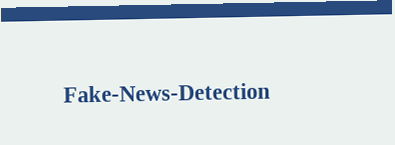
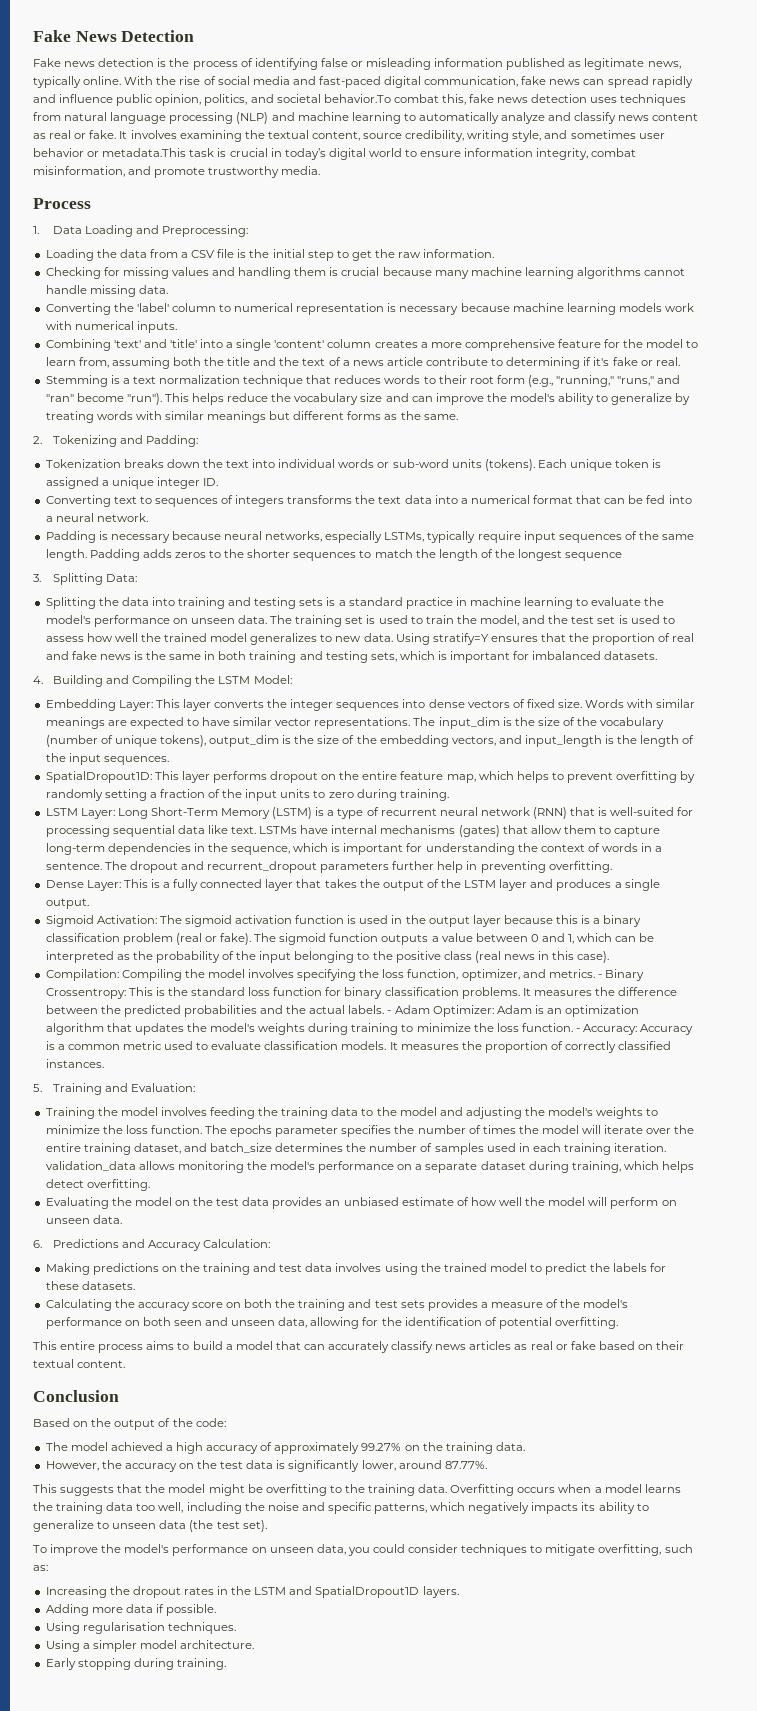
- Fake-News-Detection
+ Fake News Detection
+ Fake news detection is the process of identifying false or misleading information published as legitimate news, typically online. With the rise of social media and fast-paced digital communication, fake news can spread rapidly and influence public opinion, politics, and societal behavior.To combat this, fake news detection uses techniques from natural language processing (NLP) and machine learning to automatically analyze and classify news content as real or fake. It involves examining the textual content, source credibility, writing style, and sometimes user behavior or metadata.This task is crucial in today’s digital world to ensure information integrity, combat misinformation, and promote trustworthy media.
+ Process
+ 1. Data Loading and Preprocessing:
+ Loading the data from a CSV file is the initial step to get the raw information.
+ Checking for missing values and handling them is crucial because many machine learning algorithms cannot handle missing data.
+ Converting the 'label' column to numerical representation is necessary because machine learning models work with numerical inputs.
+ Combining 'text' and 'title' into a single 'content' column creates a more comprehensive feature for the model to learn from, assuming both the title and the text of a news article contribute to determining if it's fake or real.
+ Stemming is a text normalization technique that reduces words to their root form (e.g., "running," "runs," and "ran" become "run"). This helps reduce the vocabulary size and can improve the model's ability to generalize by treating words with similar meanings but different forms as the same.
+ 2. Tokenizing and Padding:
+ Tokenization breaks down the text into individual words or sub-word units (tokens). Each unique token is assigned a unique integer ID.
+ Converting text to sequences of integers transforms the text data into a numerical format that can be fed into a neural network.
+ Padding is necessary because neural networks, especially LSTMs, typically require input sequences of the same length. Padding adds zeros to the shorter sequences to match the length of the longest sequence
+ 3. Splitting Data:
+ Splitting the data into training and testing sets is a standard practice in machine learning to evaluate the model's performance on unseen data. The training set is used to train the model, and the test set is used to assess how well the trained model generalizes to new data. Using stratify=Y ensures that the proportion of real and fake news is the same in both training and testing sets, which is important for imbalanced datasets.
+ 4. Building and Compiling the LSTM Model:
+ Embedding Layer: This layer converts the integer sequences into dense vectors of fixed size. Words with similar meanings are expected to have similar vector representations. The input_dim is the size of the vocabulary (number of unique tokens), output_dim is the size of the embedding vectors, and input_length is the length of the input sequences.
+ SpatialDropout1D: This layer performs dropout on the entire feature map, which helps to prevent overfitting by randomly setting a fraction of the input units to zero during training.
+ LSTM Layer: Long Short-Term Memory (LSTM) is a type of recurrent neural network (RNN) that is well-suited for processing sequential data like text. LSTMs have internal mechanisms (gates) that allow them to capture long-term dependencies in the sequence, which is important for understanding the context of words in a sentence. The dropout and recurrent_dropout parameters further help in preventing overfitting.
+ Dense Layer: This is a fully connected layer that takes the output of the LSTM layer and produces a single output.
+ Sigmoid Activation: The sigmoid activation function is used in the output layer because this is a binary classification problem (real or fake). The sigmoid function outputs a value between 0 and 1, which can be interpreted as the probability of the input belonging to the positive class (real news in this case).
+ Compilation: Compiling the model involves specifying the loss function, optimizer, and metrics. - Binary Crossentropy: This is the standard loss function for binary classification problems. It measures the difference between the predicted probabilities and the actual labels. - Adam Optimizer: Adam is an optimization algorithm that updates the model's weights during training to minimize the loss function. - Accuracy: Accuracy is a common metric used to evaluate classification models. It measures the proportion of correctly classified instances.
+ 5. Training and Evaluation:
+ Training the model involves feeding the training data to the model and adjusting the model's weights to minimize the loss function. The epochs parameter specifies the number of times the model will iterate over the entire training dataset, and batch_size determines the number of samples used in each training iteration. validation_data allows monitoring the model's performance on a separate dataset during training, which helps detect overfitting.
+ Evaluating the model on the test data provides an unbiased estimate of how well the model will perform on unseen data.
+ 6. Predictions and Accuracy Calculation:
+ Making predictions on the training and test data involves using the trained model to predict the labels for these datasets.
+ Calculating the accuracy score on both the training and test sets provides a measure of the model's performance on both seen and unseen data, allowing for the identification of potential overfitting.
+ This entire process aims to build a model that can accurately classify news articles as real or fake based on their textual content.
+ Conclusion
+ Based on the output of the code:
+ The model achieved a high accuracy of approximately 99.27% on the training data.
+ However, the accuracy on the test data is significantly lower, around 87.77%.
+ This suggests that the model might be overfitting to the training data. Overfitting occurs when a model learns the training data too well, including the noise and specific patterns, which negatively impacts its ability to generalize to unseen data (the test set).
+ To improve the model's performance on unseen data, you could consider techniques to mitigate overfitting, such as:
+ Increasing the dropout rates in the LSTM and SpatialDropout1D layers.
+ Adding more data if possible.
+ Using regularisation techniques.
+ Using a simpler model architecture.
+ Early stopping during training.

